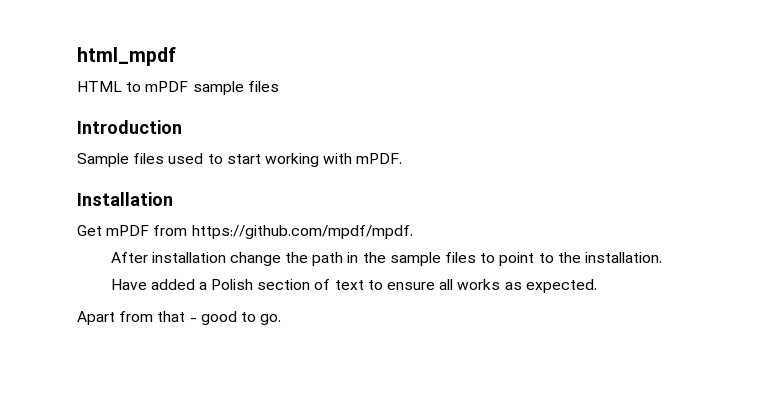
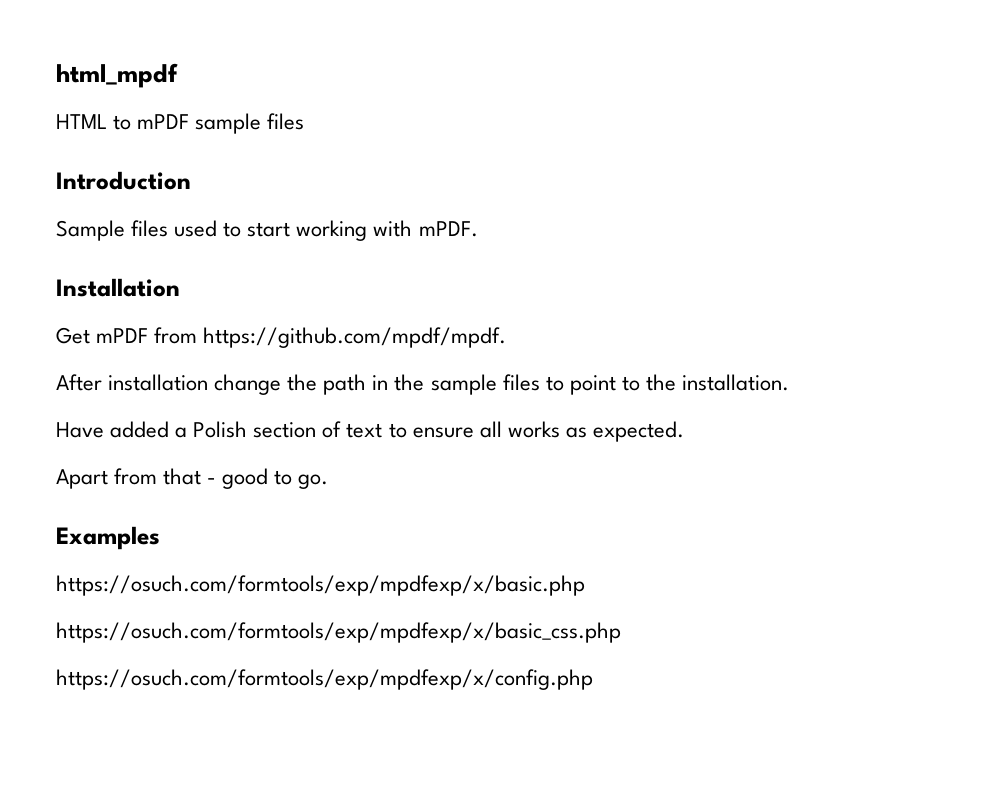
+ Examples
+ https://osuch.com/formtools/exp/mpdfexp/x/basic.php
+ https://osuch.com/formtools/exp/mpdfexp/x/basic_css.php
+ https://osuch.com/formtools/exp/mpdfexp/x/config.php

